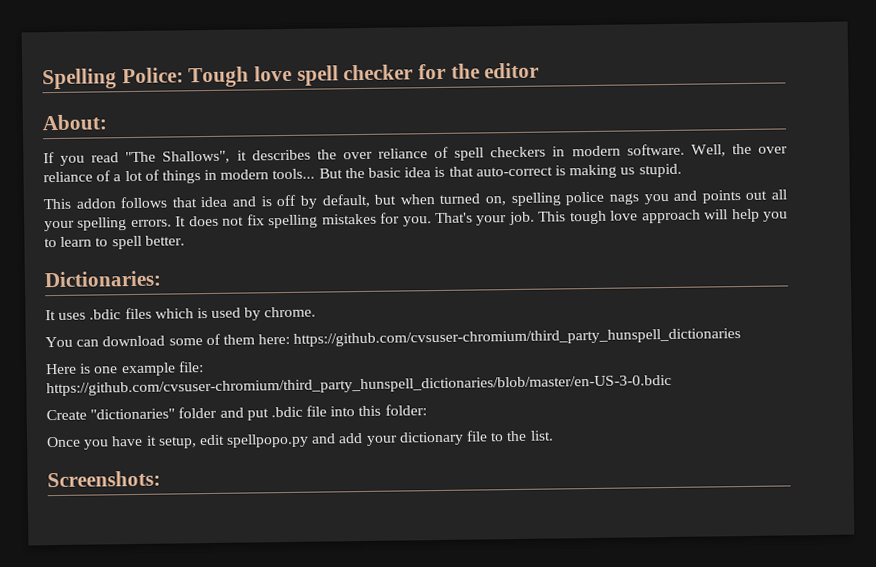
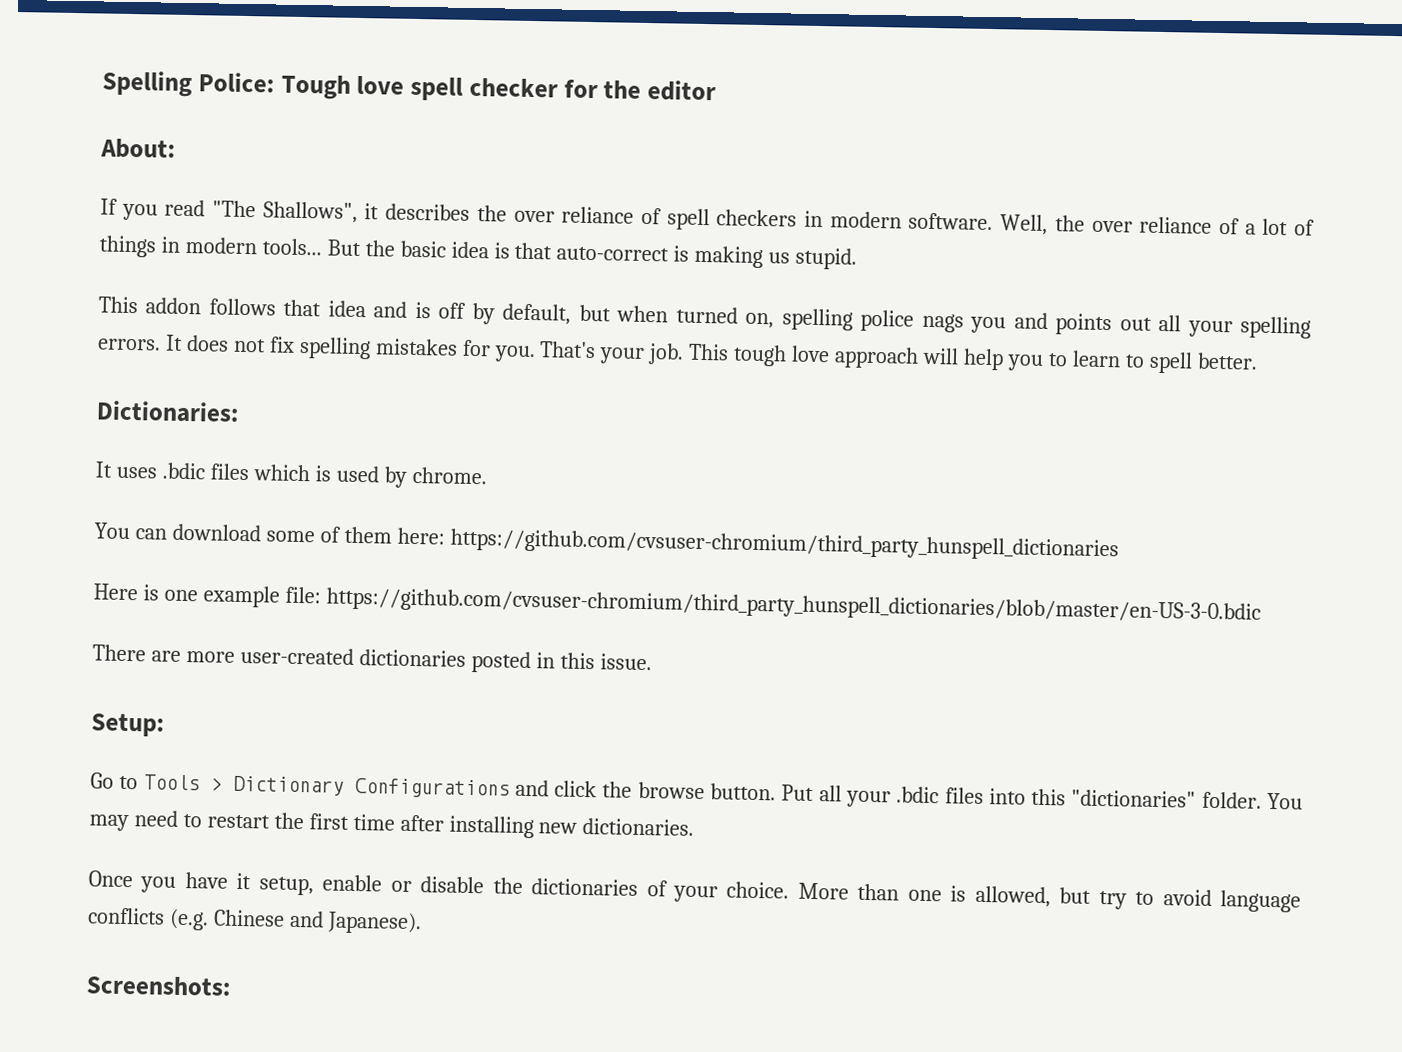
- Create "dictionaries" folder and put .bdic file into this folder:
+ There are more user-created dictionaries posted in this issue.
+ Setup:
+ Go to Tools > Dictionary Configurations and click the browse button. Put all your .bdic files into this "dictionaries" folder. You may need to restart the first time after installing new dictionaries.
- Once you have it setup, edit spellpopo.py and add your dictionary file to the list.
+ Once you have it setup, enable or disable the dictionaries of your choice. More than one is allowed, but try to avoid language conflicts (e.g. Chinese and Japanese).

